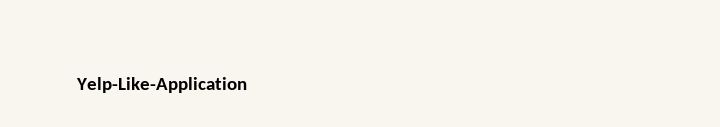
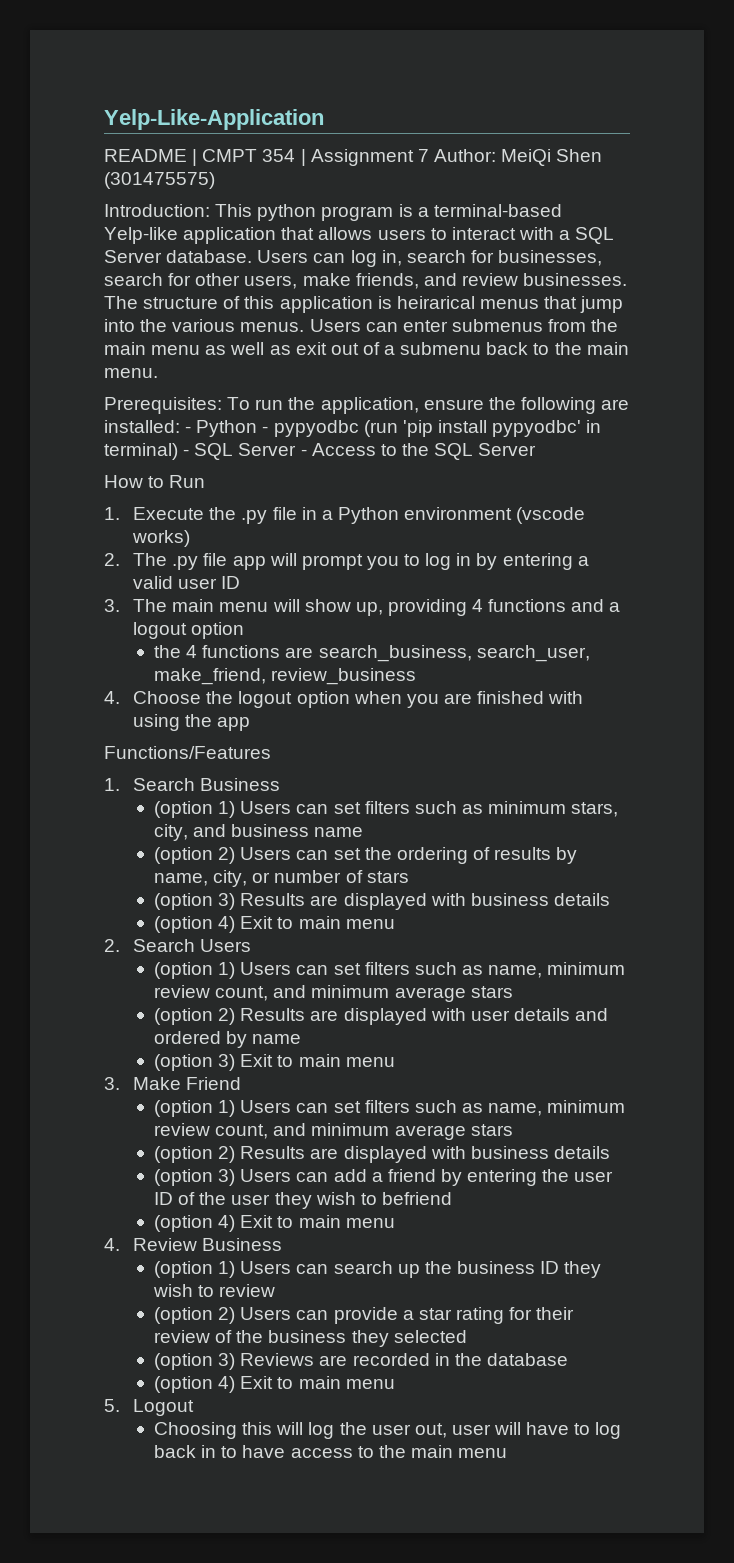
+ README | CMPT 354 | Assignment 7 Author: MeiQi Shen (301475575)
+ Introduction: This python program is a terminal-based Yelp-like application that allows users to interact with a SQL Server database. Users can log in, search for businesses, search for other users, make friends, and review businesses. The structure of this application is heirarical menus that jump into the various menus. Users can enter submenus from the main menu as well as exit out of a submenu back to the main menu.
+ Prerequisites: To run the application, ensure the following are installed: - Python - pypyodbc (run 'pip install pypyodbc' in terminal) - SQL Server - Access to the SQL Server
+ How to Run
+ 1. Execute the .py file in a Python environment (vscode works)
+ 2. The .py file app will prompt you to log in by entering a valid user ID
+ 3. The main menu will show up, providing 4 functions and a logout option
+ the 4 functions are search_business, search_user, make_friend, review_business
+ 4. Choose the logout option when you are finished with using the app
+ Functions/Features
+ 1. Search Business
+ (option 1) Users can set filters such as minimum stars, city, and business name
+ (option 2) Users can set the ordering of results by name, city, or number of stars
+ (option 3) Results are displayed with business details
+ (option 4) Exit to main menu
+ 2. Search Users
+ (option 1) Users can set filters such as name, minimum review count, and minimum average stars
+ (option 2) Results are displayed with user details and ordered by name
+ (option 3) Exit to main menu
+ 3. Make Friend
+ (option 1) Users can set filters such as name, minimum review count, and minimum average stars
+ (option 2) Results are displayed with business details
+ (option 3) Users can add a friend by entering the user ID of the user they wish to befriend
+ (option 4) Exit to main menu
+ 4. Review Business
+ (option 1) Users can search up the business ID they wish to review
+ (option 2) Users can provide a star rating for their review of the business they selected
+ (option 3) Reviews are recorded in the database
+ (option 4) Exit to main menu
+ 5. Logout
+ Choosing this will log the user out, user will have to log back in to have access to the main menu

